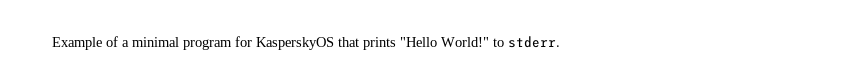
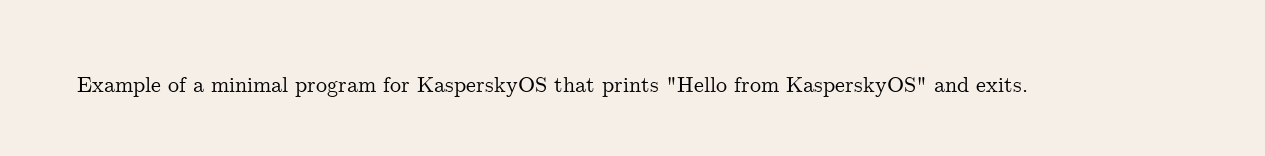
- Example of a minimal program for KasperskyOS that prints "Hello World!" to stderr.
+ Example of a minimal program for KasperskyOS that prints "Hello from KasperskyOS" and exits.

